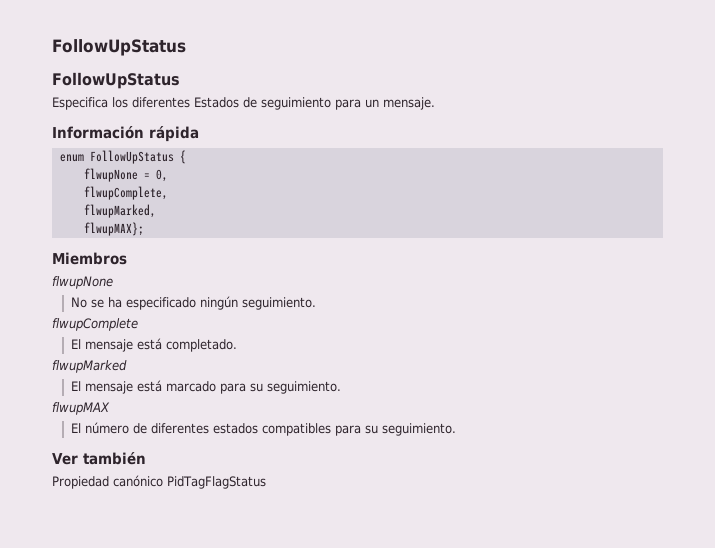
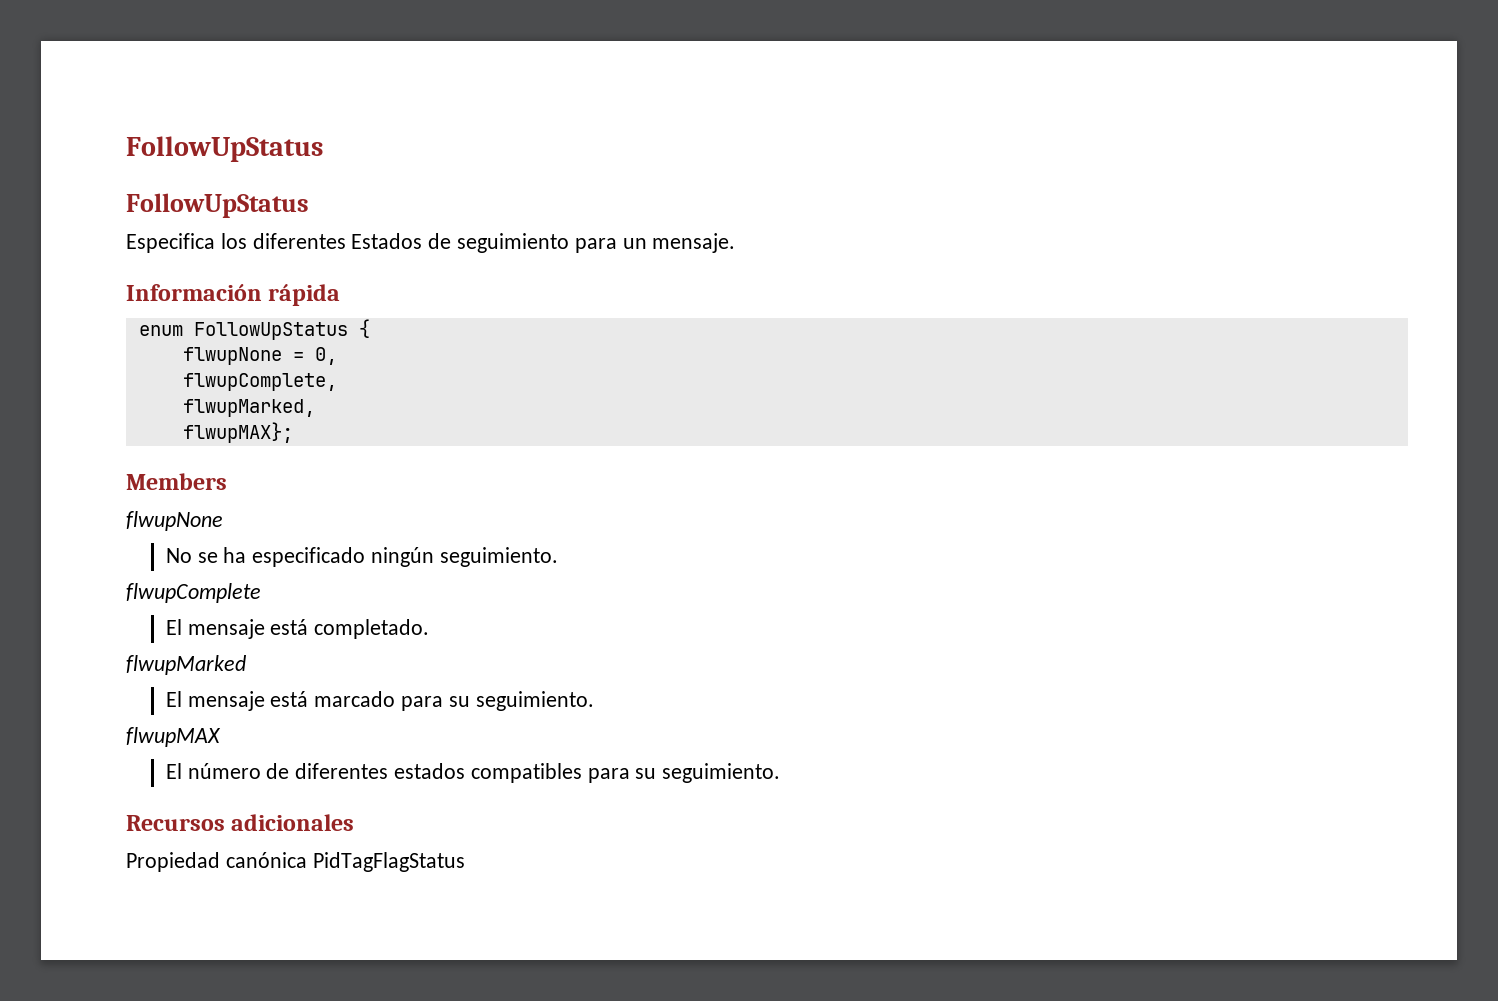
- Miembros
+ Members
- Ver también
+ Recursos adicionales
- Propiedad canónico PidTagFlagStatus
+ Propiedad canónica PidTagFlagStatus

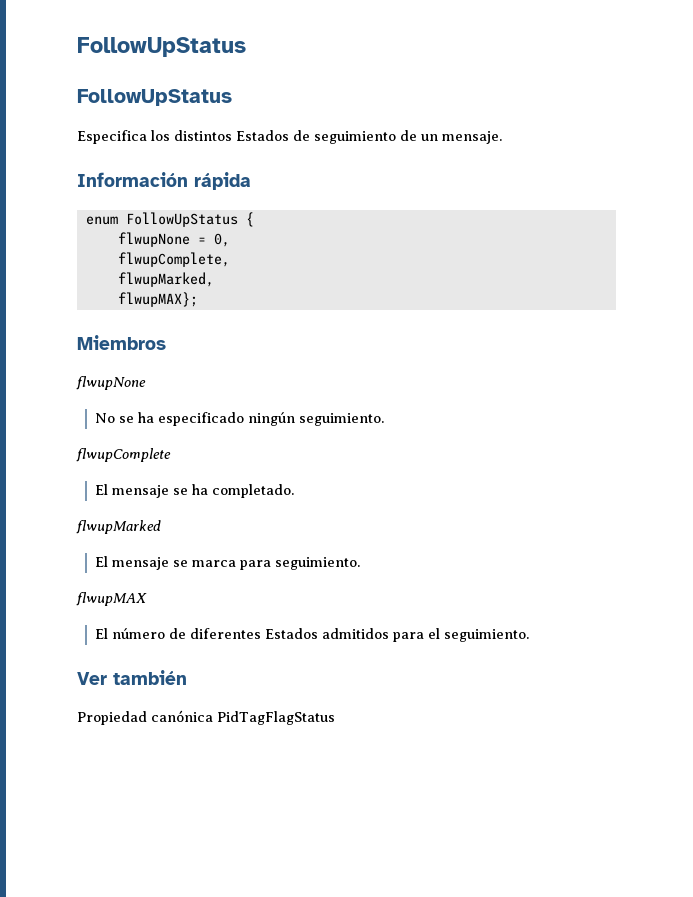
- Especifica los diferentes Estados de seguimiento para un mensaje.
+ Especifica los distintos Estados de seguimiento de un mensaje.
- Members
+ Miembros
- El mensaje está completado.
+ El mensaje se ha completado.
- El mensaje está marcado para su seguimiento.
+ El mensaje se marca para seguimiento.
- El número de diferentes estados compatibles para su seguimiento.
- Recursos adicionales
+ El número de diferentes Estados admitidos para el seguimiento.
+ Ver también

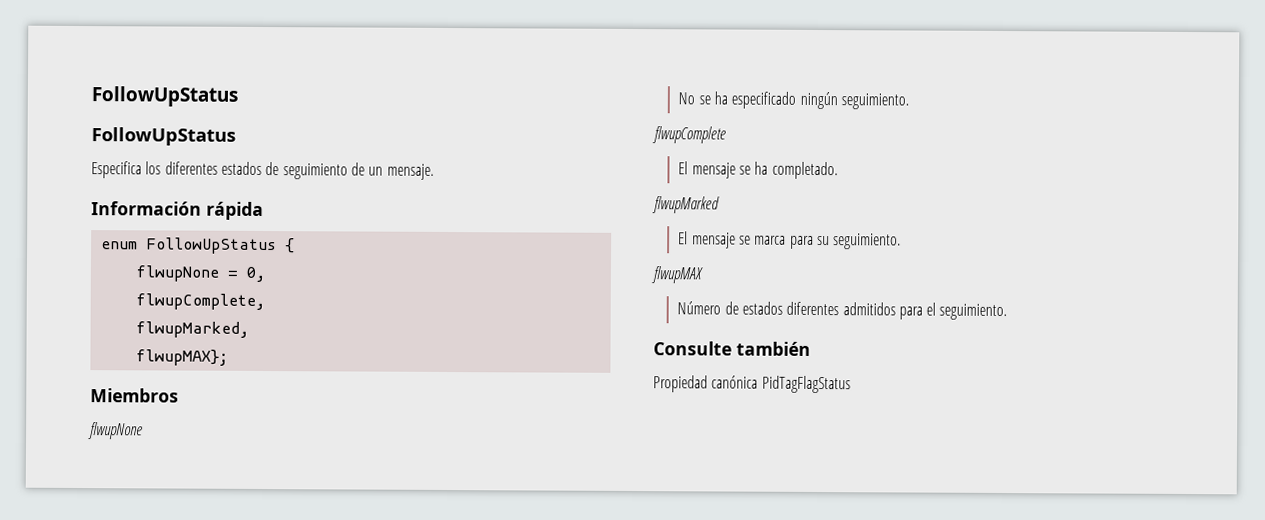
- Especifica los distintos Estados de seguimiento de un mensaje.
+ Especifica los diferentes estados de seguimiento de un mensaje.
- El mensaje se marca para seguimiento.
+ El mensaje se marca para su seguimiento.
- El número de diferentes Estados admitidos para el seguimiento.
+ Número de estados diferentes admitidos para el seguimiento.
- Ver también
+ Consulte también

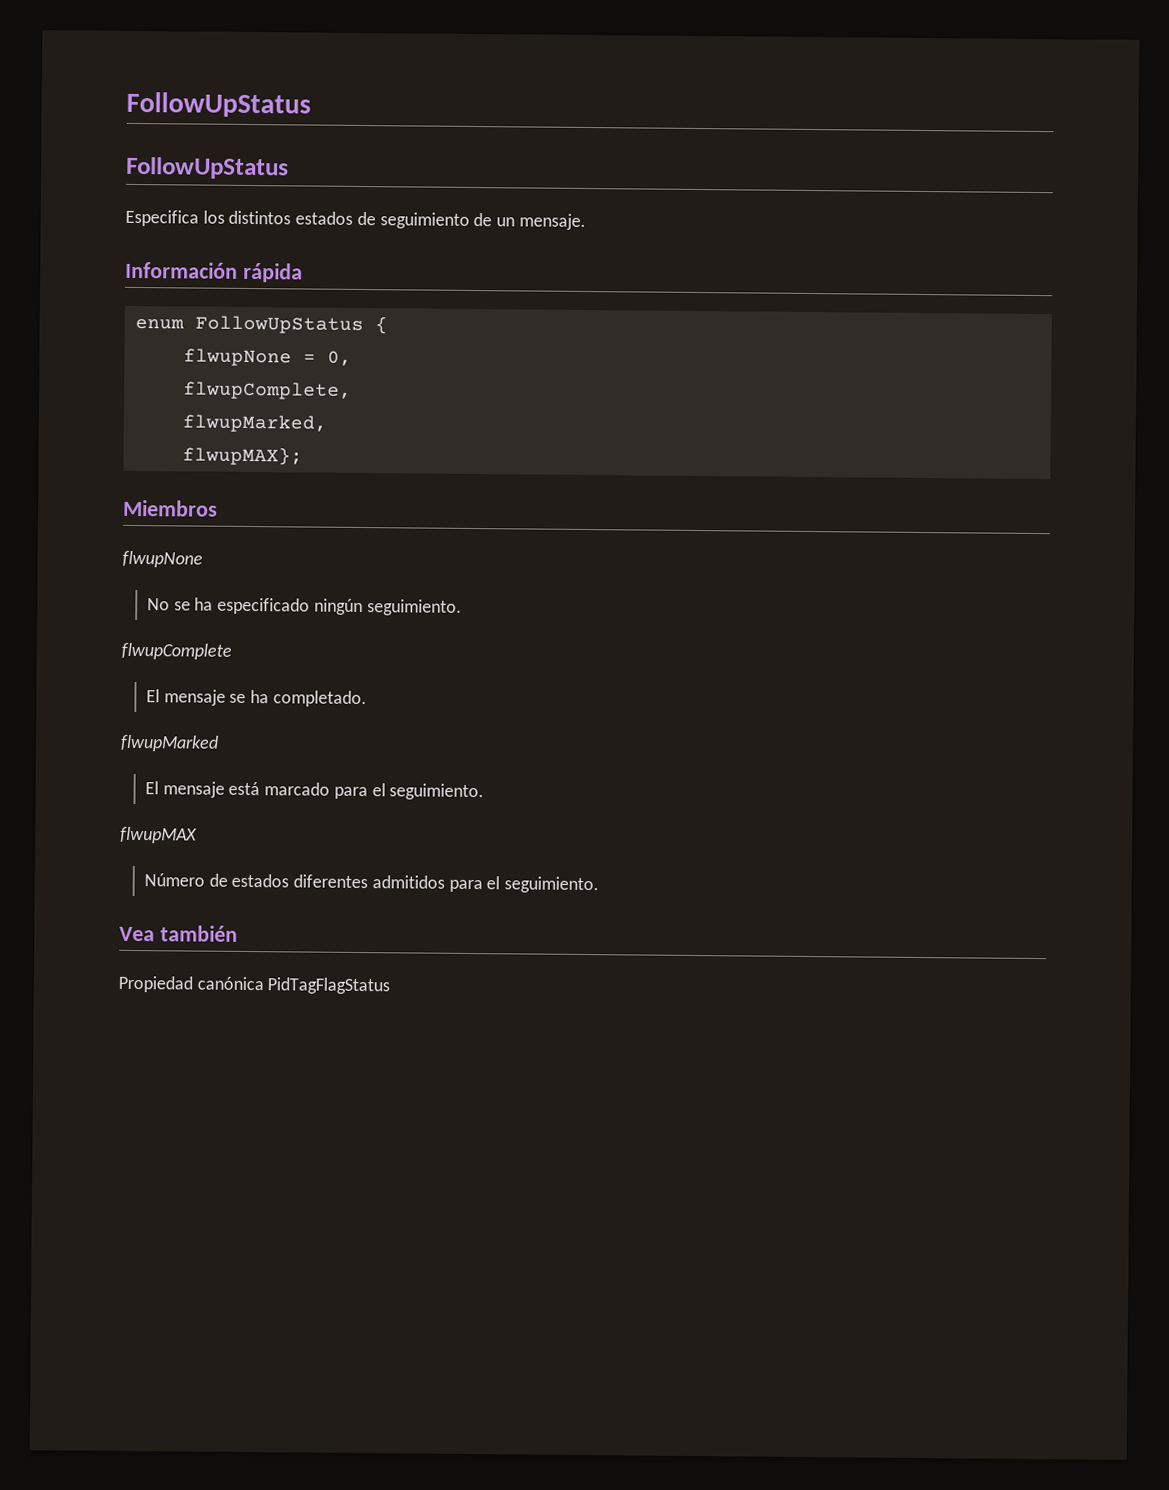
- Especifica los diferentes estados de seguimiento de un mensaje.
+ Especifica los distintos estados de seguimiento de un mensaje.
- El mensaje se marca para su seguimiento.
+ El mensaje está marcado para el seguimiento.
- Consulte también
+ Vea también

